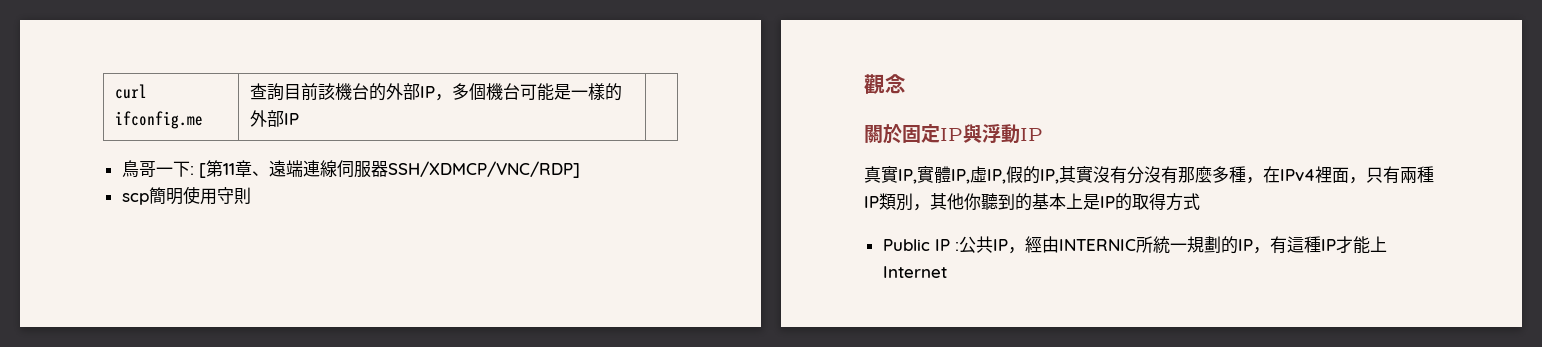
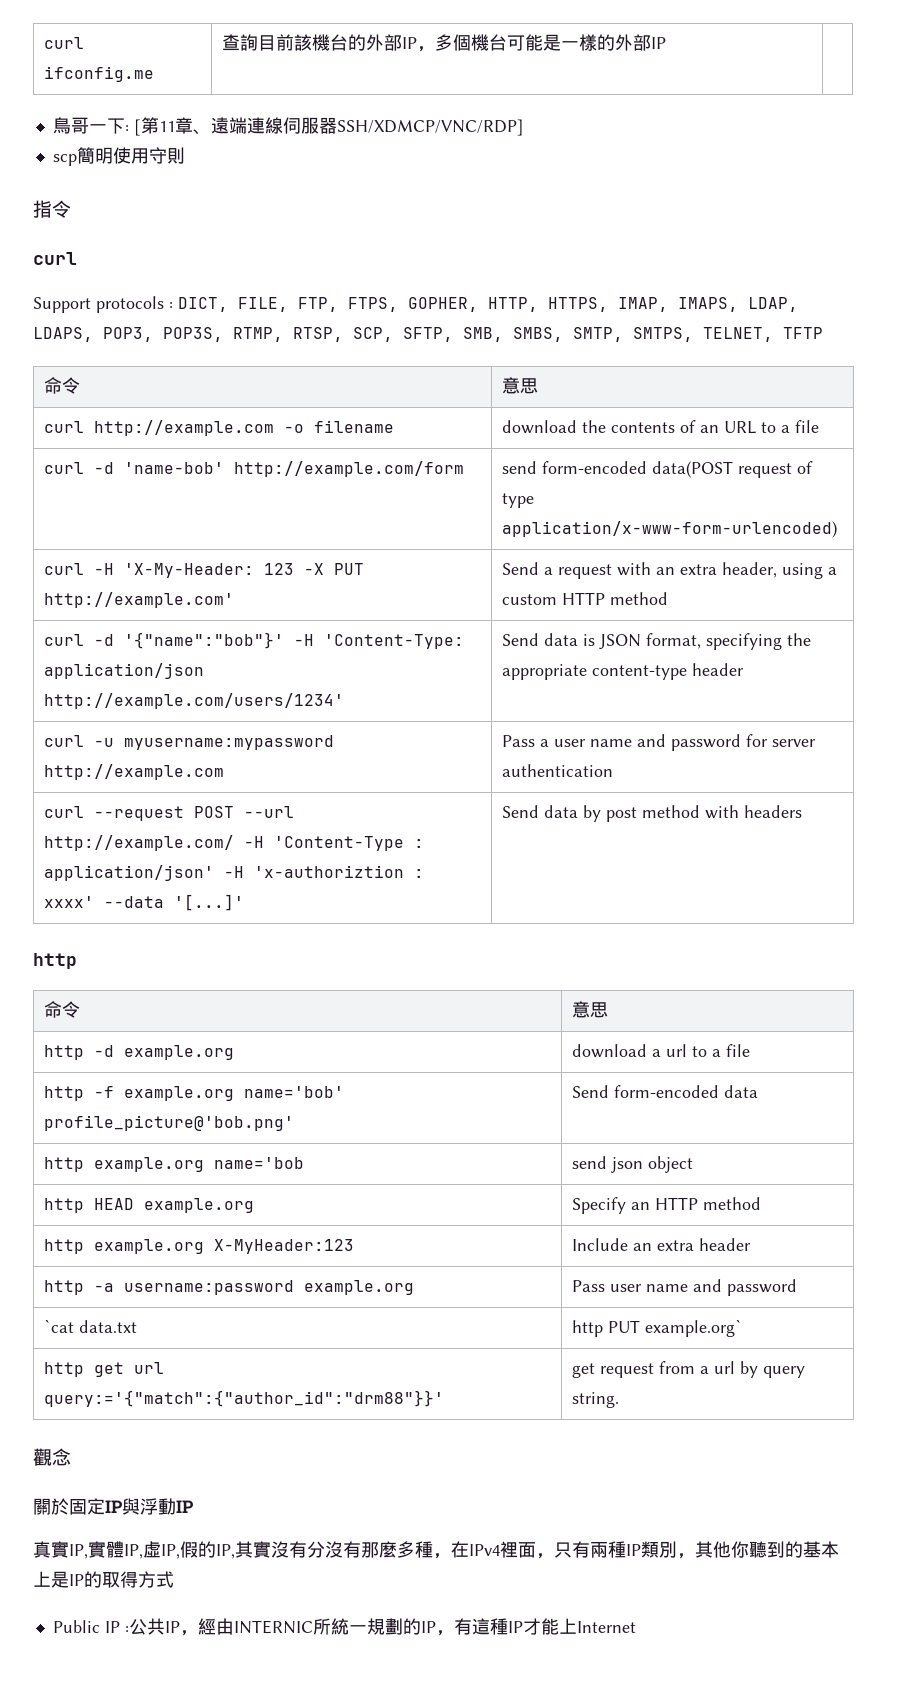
+ 指令
+ curl
+ Support protocols : DICT, FILE, FTP, FTPS, GOPHER, HTTP, HTTPS, IMAP, IMAPS, LDAP, LDAPS, POP3, POP3S, RTMP, RTSP, SCP, SFTP, SMB, SMBS, SMTP, SMTPS, TELNET, TFTP
+ 命令 | 意思
+ curl http://example.com -o filename | download the contents of an URL to a file
+ curl -d 'name-bob' http://example.com/form | send form-encoded data(POST request of type application/x-www-form-urlencoded)
+ curl -H 'X-My-Header: 123 -X PUT http://example.com' | Send a request with an extra header, using a custom HTTP method
+ curl -d '{"name":"bob"}' -H 'Content-Type: application/json http://example.com/users/1234' | Send data is JSON format, specifying the appropriate content-type header
+ curl -u myusername:mypassword http://example.com | Pass a user name and password for server authentication
+ curl --request POST --url http://example.com/ -H 'Content-Type : application/json' -H 'x-authoriztion : xxxx' --data '[...]' | Send data by post method with headers
+ http
+ 命令 | 意思
+ http -d example.org | download a url to a file
+ http -f example.org name='bob' profile_picture@'bob.png' | Send form-encoded data
+ http example.org name='bob | send json object
+ http HEAD example.org | Specify an HTTP method
+ http example.org X-MyHeader:123 | Include an extra header
+ http -a username:password example.org | Pass user name and password
+ `cat data.txt | http PUT example.org`
+ http get url query:='{"match":{"author_id":"drm88"}}' | get request from a url by query string.

